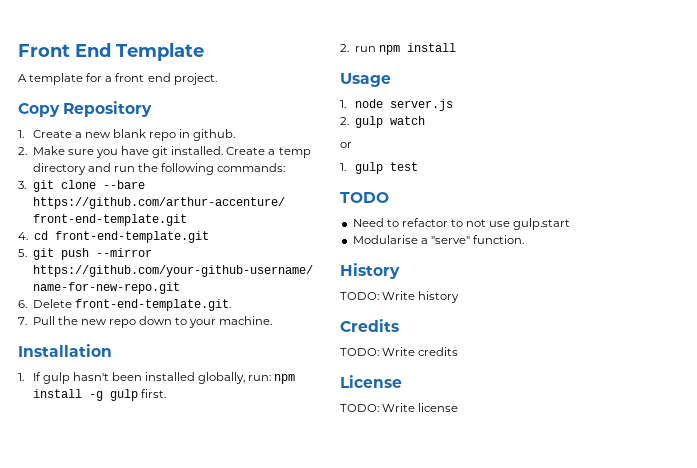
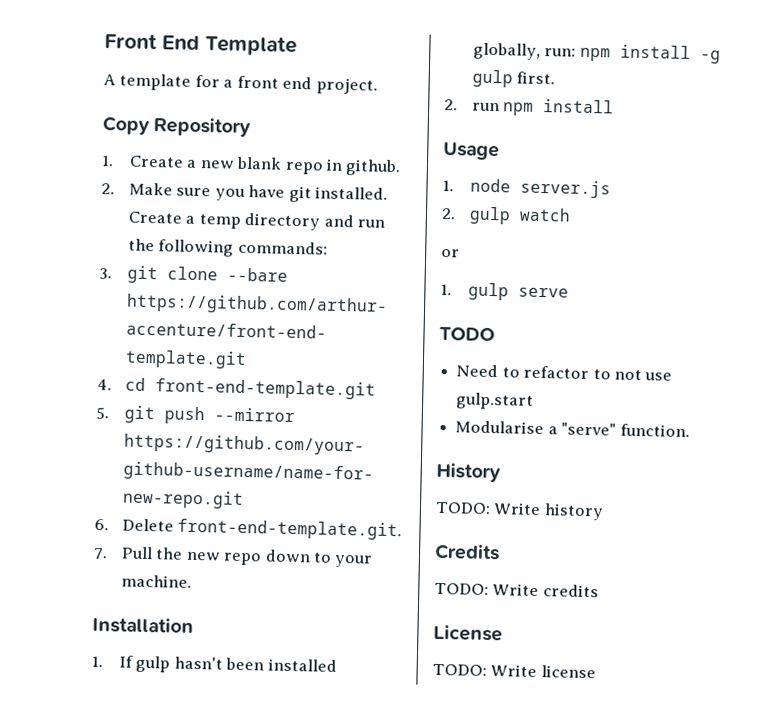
- 1. gulp test
+ 1. gulp serve

